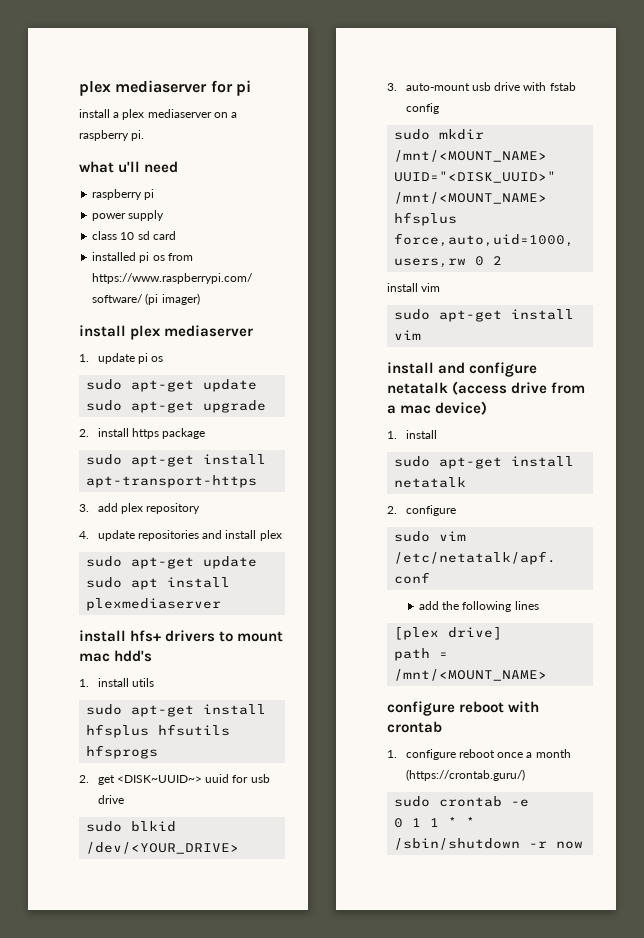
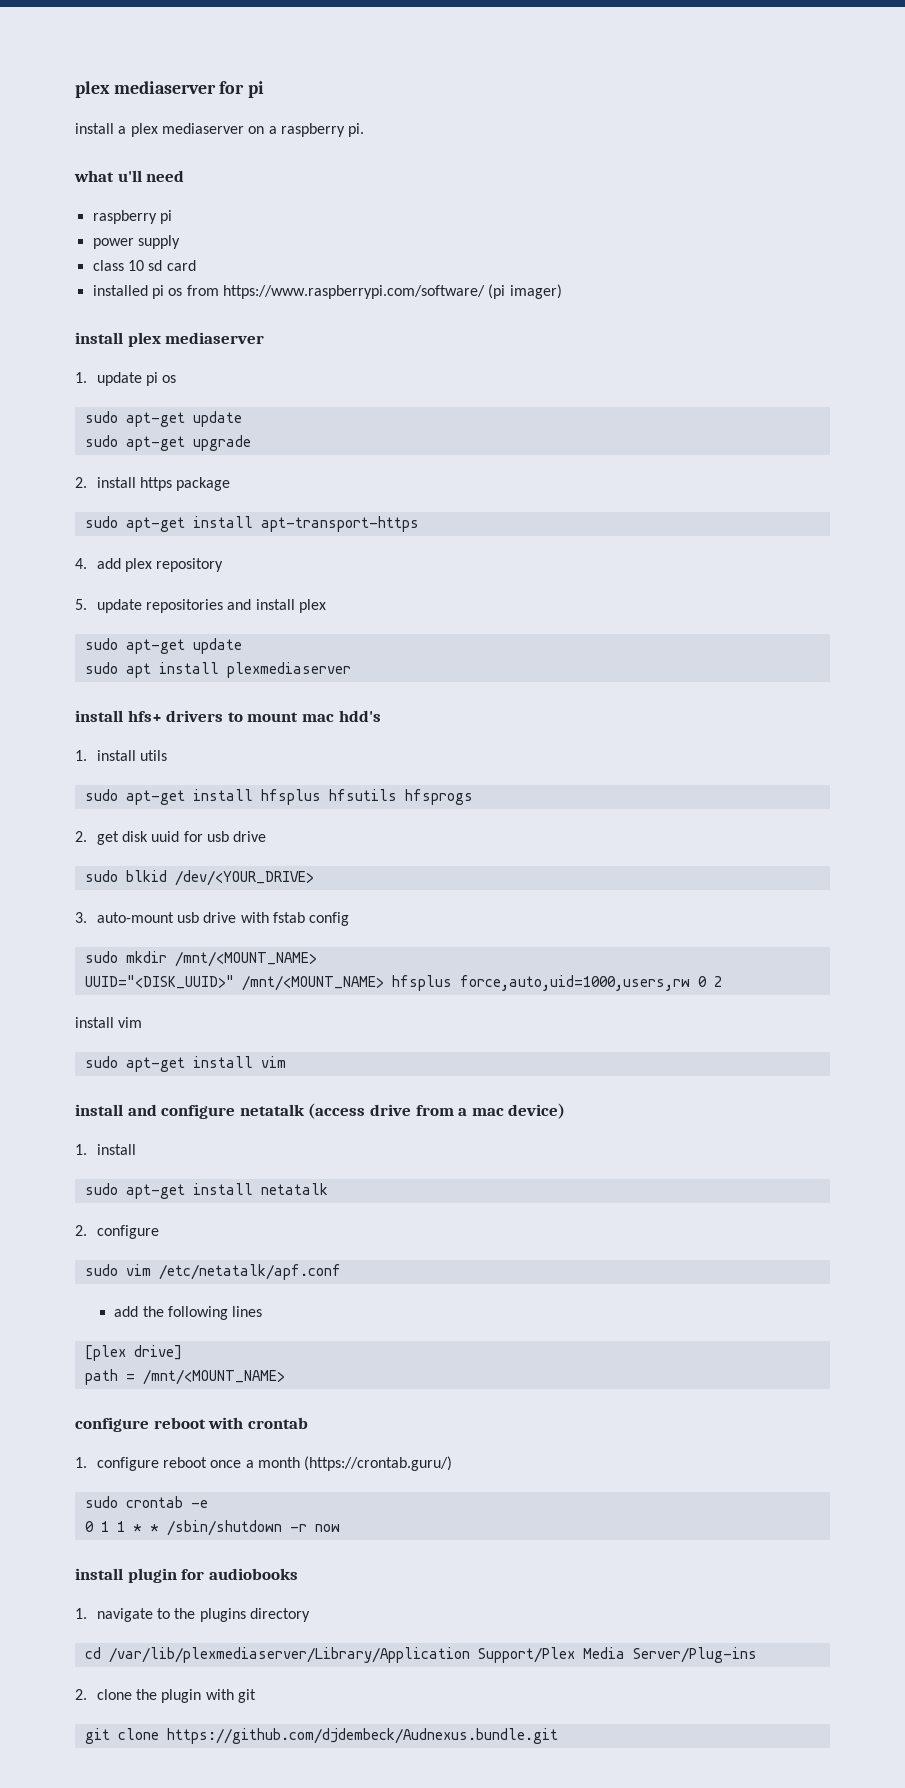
- 3. add plex repository
+ 4. add plex repository
- 4. update repositories and install plex
+ 5. update repositories and install plex
- 2. get <DISK~UUID~> uuid for usb drive
+ 2. get disk uuid for usb drive
+ install plugin for audiobooks
+ 1. navigate to the plugins directory
+ cd /var/lib/plexmediaserver/Library/Application Support/Plex Media Server/Plug-ins
+ 2. clone the plugin with git
+ git clone https://github.com/djdembeck/Audnexus.bundle.git

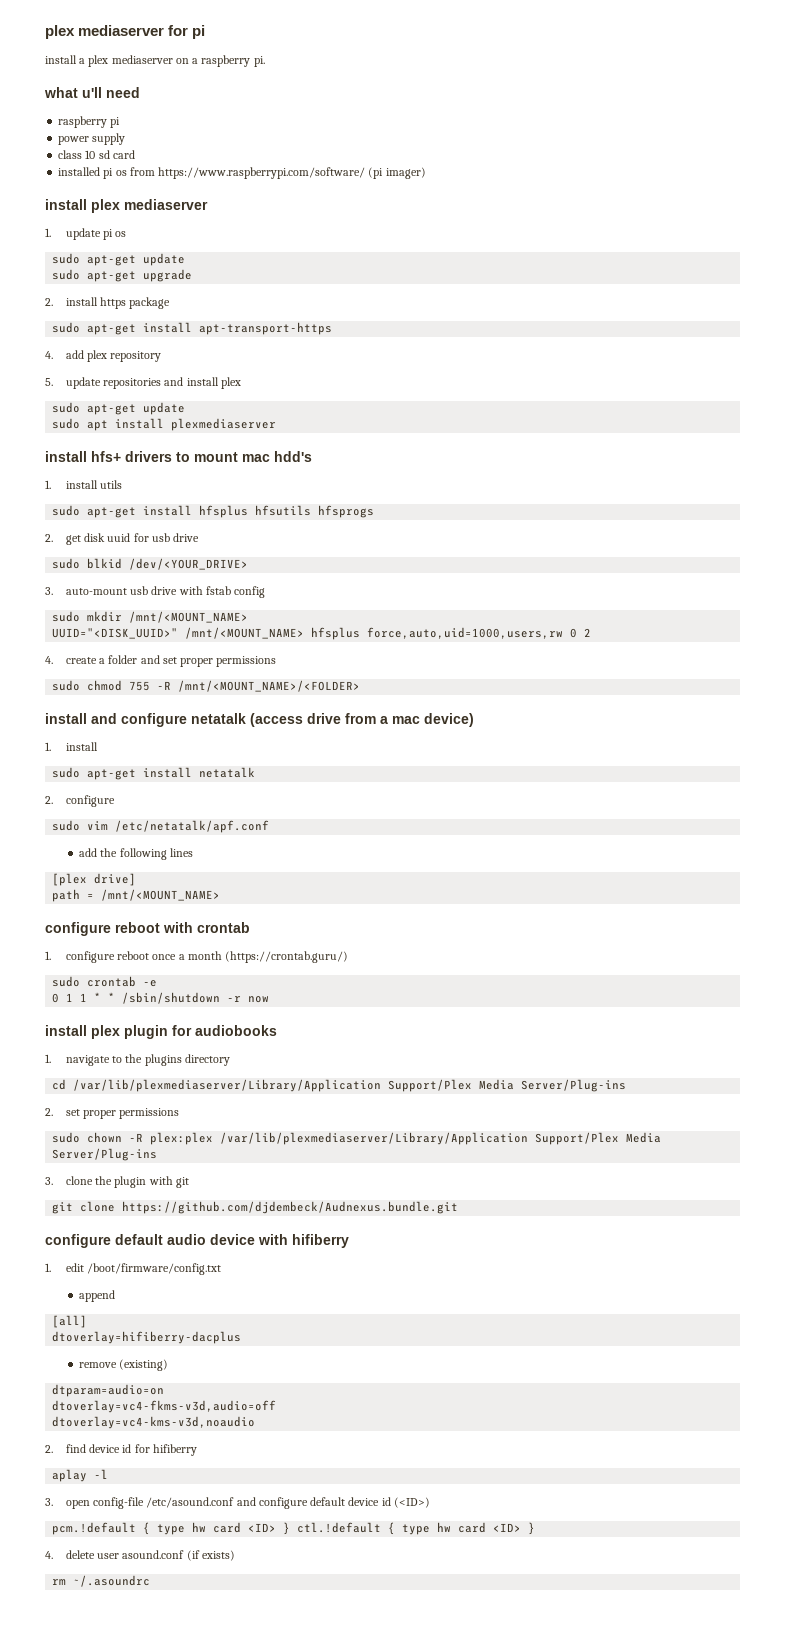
  UUID="<DISK_UUID>" /mnt/<MOUNT_NAME> hfsplus force,auto,uid=1000,users,rw 0 2
- install vim
- sudo apt-get install vim
+ 4. create a folder and set proper permissions
+ sudo chmod 755 -R /mnt/<MOUNT_NAME>/<FOLDER>
- install plugin for audiobooks
+ install plex plugin for audiobooks
- 2. clone the plugin with git
+ 2. set proper permissions
+ sudo chown -R plex:plex /var/lib/plexmediaserver/Library/Application Support/Plex Media Server/Plug-ins
+ 3. clone the plugin with git
+ configure default audio device with hifiberry
+ 1. edit /boot/firmware/config.txt
+ append
+ [all]
+ dtoverlay=hifiberry-dacplus
+ remove (existing)
+ dtparam=audio=on
+ dtoverlay=vc4-fkms-v3d,audio=off
+ dtoverlay=vc4-kms-v3d,noaudio
+ 2. find device id for hifiberry
+ aplay -l
+ 3. open config-file /etc/asound.conf and configure default device id (<ID>)
+ pcm.!default { type hw card <ID> } ctl.!default { type hw card <ID> }
+ 4. delete user asound.conf (if exists)
+ rm ~/.asoundrc

